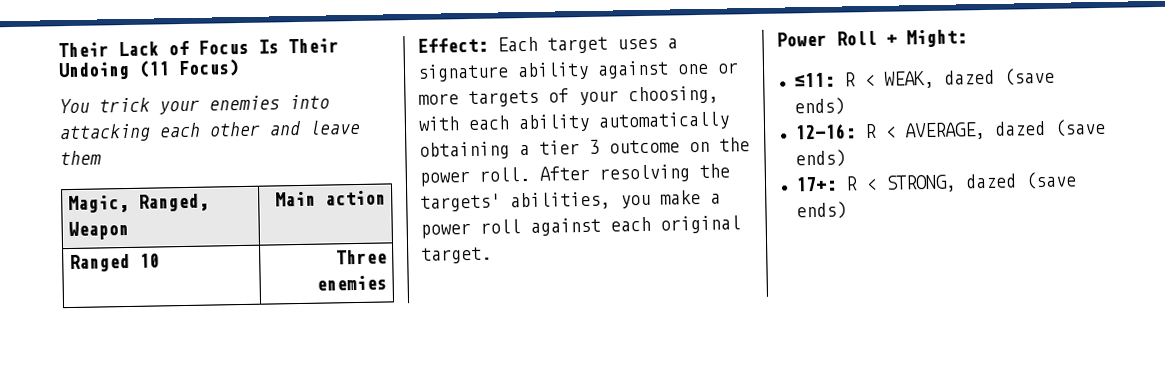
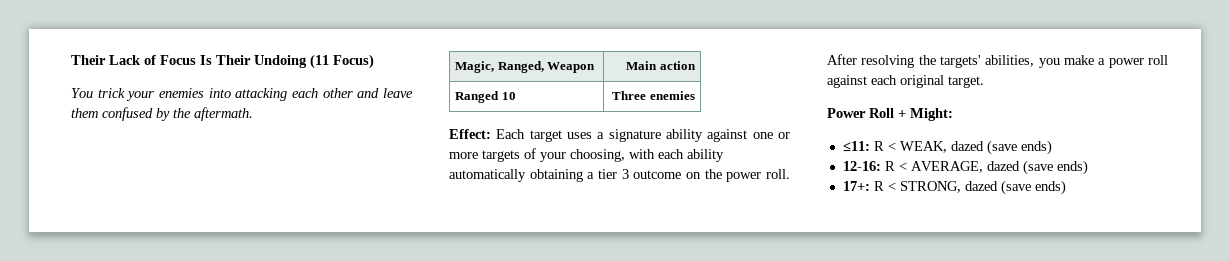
- You trick your enemies into attacking each other and leave them
+ You trick your enemies into attacking each other and leave them confused by the aftermath.

